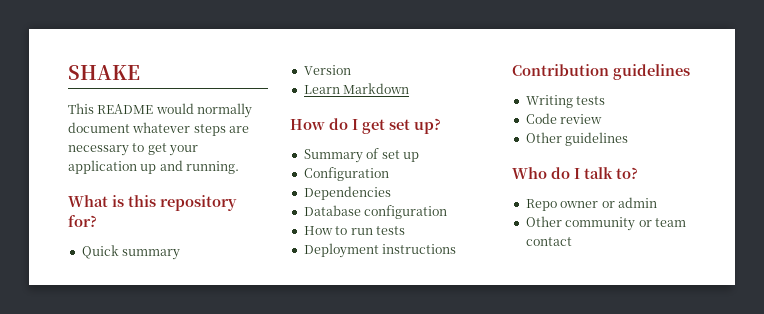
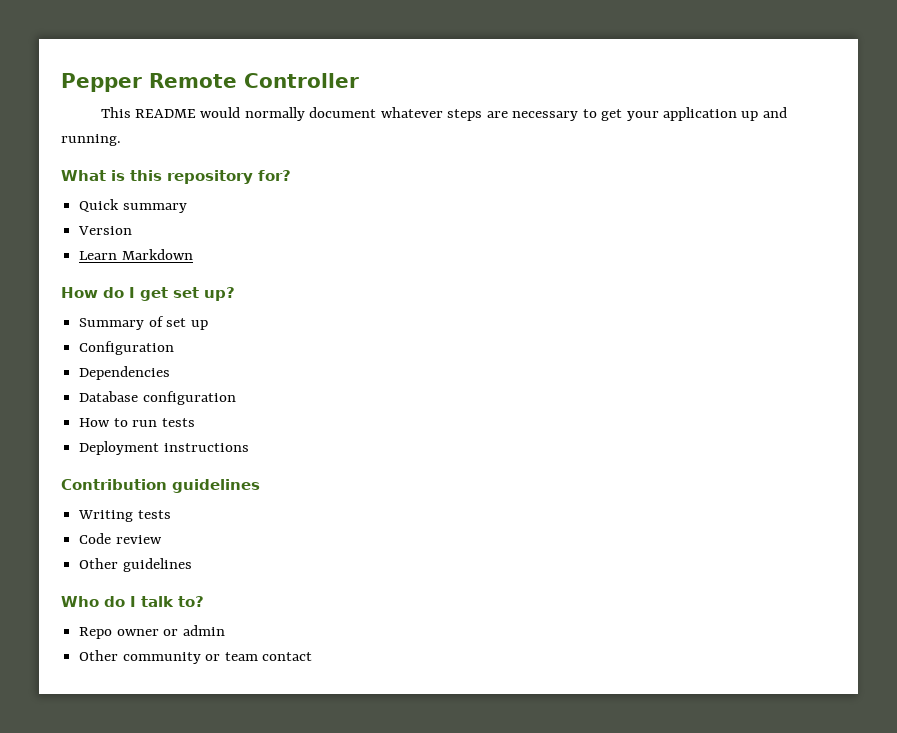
- SHAKE
+ Pepper Remote Controller

